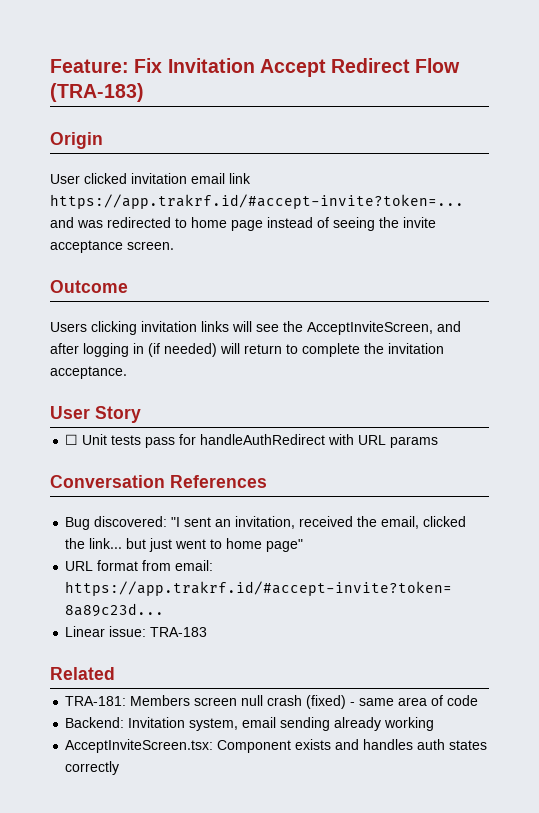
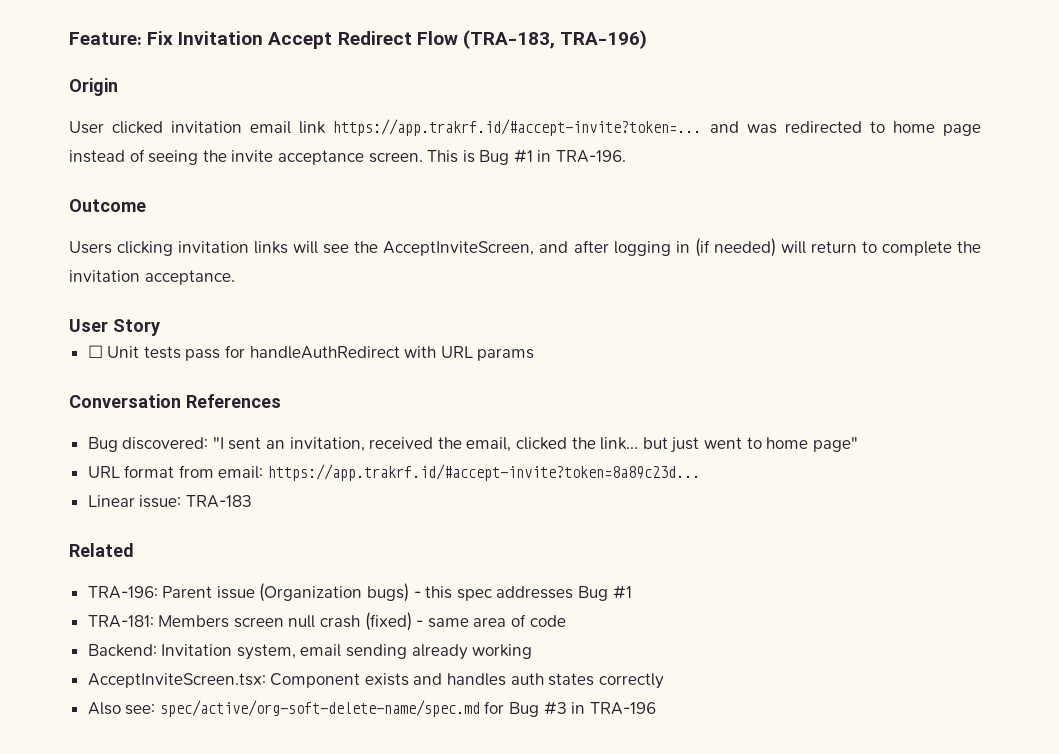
- Feature: Fix Invitation Accept Redirect Flow (TRA-183)
+ Feature: Fix Invitation Accept Redirect Flow (TRA-183, TRA-196)
+ This is Bug #1 in TRA-196.
+ TRA-196: Parent issue (Organization bugs) - this spec addresses Bug #1
+ Also see: spec/active/org-soft-delete-name/spec.md for Bug #3 in TRA-196

